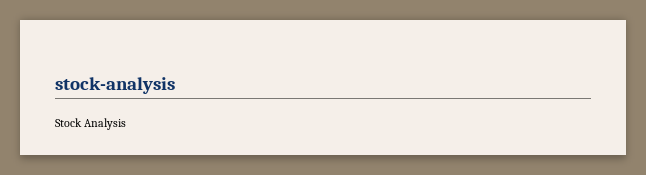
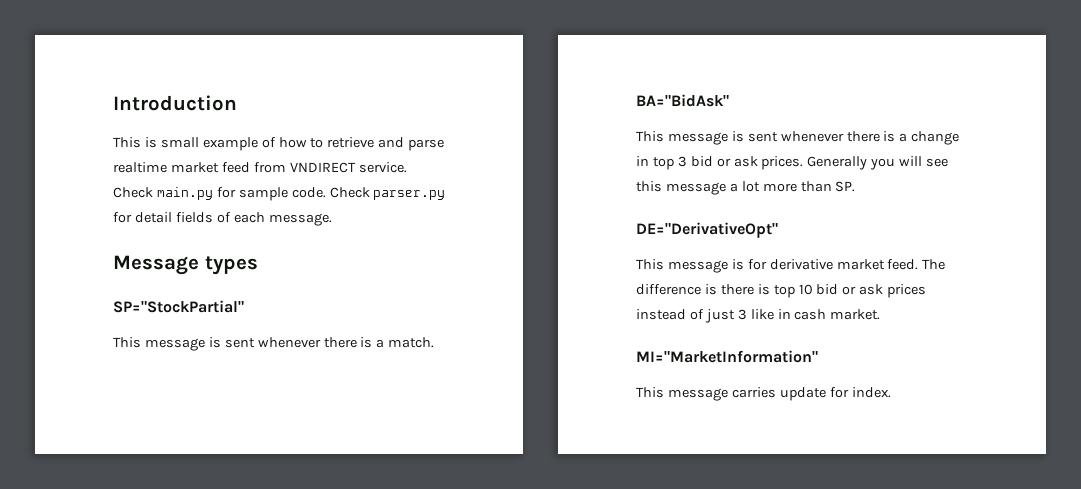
- stock-analysis
- Stock Analysis
+ Introduction
+ This is small example of how to retrieve and parse realtime market feed from VNDIRECT service. Check main.py for sample code. Check parser.py for detail fields of each message.
+ Message types
+ SP="StockPartial"
+ This message is sent whenever there is a match.
+ BA="BidAsk"
+ This message is sent whenever there is a change in top 3 bid or ask prices. Generally you will see this message a lot more than SP.
+ DE="DerivativeOpt"
+ This message is for derivative market feed. The difference is there is top 10 bid or ask prices instead of just 3 like in cash market.
+ MI="MarketInformation"
+ This message carries update for index.

